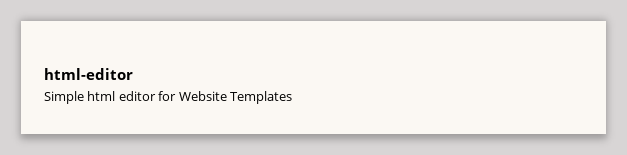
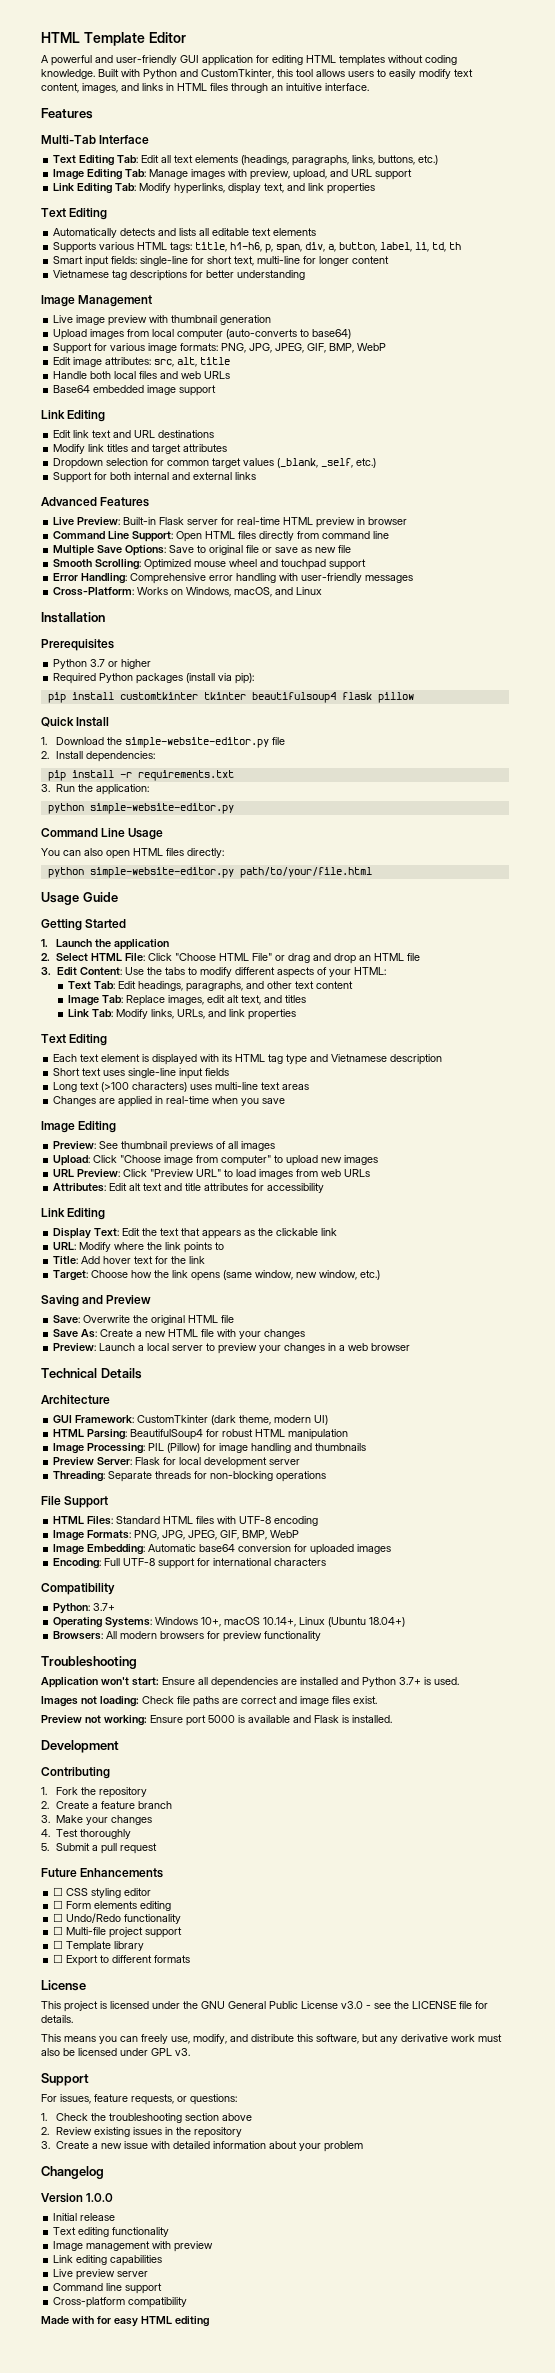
- html-editor
- Simple html editor for Website Templates
+ HTML Template Editor
+ A powerful and user-friendly GUI application for editing HTML templates without coding knowledge. Built with Python and CustomTkinter, this tool allows users to easily modify text content, images, and links in HTML files through an intuitive interface.
+ Features
+ Multi-Tab Interface
+ Text Editing Tab: Edit all text elements (headings, paragraphs, links, buttons, etc.)
+ Image Editing Tab: Manage images with preview, upload, and URL support
+ Link Editing Tab: Modify hyperlinks, display text, and link properties
+ Text Editing
+ Automatically detects and lists all editable text elements
+ Supports various HTML tags: title, h1-h6, p, span, div, a, button, label, li, td, th
+ Smart input fields: single-line for short text, multi-line for longer content
+ Vietnamese tag descriptions for better understanding
+ Image Management
+ Live image preview with thumbnail generation
+ Upload images from local computer (auto-converts to base64)
+ Support for various image formats: PNG, JPG, JPEG, GIF, BMP, WebP
+ Edit image attributes: src, alt, title
+ Handle both local files and web URLs
+ Base64 embedded image support
+ Link Editing
+ Edit link text and URL destinations
+ Modify link titles and target attributes
+ Dropdown selection for common target values (_blank, _self, etc.)
+ Support for both internal and external links
+ Advanced Features
+ Live Preview: Built-in Flask server for real-time HTML preview in browser
+ Command Line Support: Open HTML files directly from command line
+ Multiple Save Options: Save to original file or save as new file
+ Smooth Scrolling: Optimized mouse wheel and touchpad support
+ Error Handling: Comprehensive error handling with user-friendly messages
+ Cross-Platform: Works on Windows, macOS, and Linux
+ Installation
+ Prerequisites
+ Python 3.7 or higher
+ Required Python packages (install via pip):
+ pip install customtkinter tkinter beautifulsoup4 flask pillow
+ Quick Install
+ 1. Download the simple-website-editor.py file
+ 2. Install dependencies:
+ pip install -r requirements.txt
+ 3. Run the application:
+ python simple-website-editor.py
+ Command Line Usage
+ You can also open HTML files directly:
+ python simple-website-editor.py path/to/your/file.html
+ Usage Guide
+ Getting Started
+ 1. Launch the application
+ 2. Select HTML File: Click "Choose HTML File" or drag and drop an HTML file
+ 3. Edit Content: Use the tabs to modify different aspects of your HTML:
+ Text Tab: Edit headings, paragraphs, and other text content
+ Image Tab: Replace images, edit alt text, and titles
+ Link Tab: Modify links, URLs, and link properties
+ Text Editing
+ Each text element is displayed with its HTML tag type and Vietnamese description
+ Short text uses single-line input fields
+ Long text (>100 characters) uses multi-line text areas
+ Changes are applied in real-time when you save
+ Image Editing
+ Preview: See thumbnail previews of all images
+ Upload: Click "Choose image from computer" to upload new images
+ URL Preview: Click "Preview URL" to load images from web URLs
+ Attributes: Edit alt text and title attributes for accessibility
+ Link Editing
+ Display Text: Edit the text that appears as the clickable link
+ URL: Modify where the link points to
+ Title: Add hover text for the link
+ Target: Choose how the link opens (same window, new window, etc.)
+ Saving and Preview
+ Save: Overwrite the original HTML file
+ Save As: Create a new HTML file with your changes
+ Preview: Launch a local server to preview your changes in a web browser
+ Technical Details
+ Architecture
+ GUI Framework: CustomTkinter (dark theme, modern UI)
+ HTML Parsing: BeautifulSoup4 for robust HTML manipulation
+ Image Processing: PIL (Pillow) for image handling and thumbnails
+ Preview Server: Flask for local development server
+ Threading: Separate threads for non-blocking operations
+ File Support
+ HTML Files: Standard HTML files with UTF-8 encoding
+ Image Formats: PNG, JPG, JPEG, GIF, BMP, WebP
+ Image Embedding: Automatic base64 conversion for uploaded images
+ Encoding: Full UTF-8 support for international characters
+ Compatibility
+ Python: 3.7+
+ Operating Systems: Windows 10+, macOS 10.14+, Linux (Ubuntu 18.04+)
+ Browsers: All modern browsers for preview functionality
+ Troubleshooting
+ Application won't start: Ensure all dependencies are installed and Python 3.7+ is used.
+ Images not loading: Check file paths are correct and image files exist.
+ Preview not working: Ensure port 5000 is available and Flask is installed.
+ Development
+ Contributing
+ 1. Fork the repository
+ 2. Create a feature branch
+ 3. Make your changes
+ 4. Test thoroughly
+ 5. Submit a pull request
+ Future Enhancements
+ ☐ CSS styling editor
+ ☐ Form elements editing
+ ☐ Undo/Redo functionality
+ ☐ Multi-file project support
+ ☐ Template library
+ ☐ Export to different formats
+ License
+ This project is licensed under the GNU General Public License v3.0 - see the LICENSE file for details.
+ This means you can freely use, modify, and distribute this software, but any derivative work must also be licensed under GPL v3.
+ Support
+ For issues, feature requests, or questions:
+ 1. Check the troubleshooting section above
+ 2. Review existing issues in the repository
+ 3. Create a new issue with detailed information about your problem
+ Changelog
+ Version 1.0.0
+ Initial release
+ Text editing functionality
+ Image management with preview
+ Link editing capabilities
+ Live preview server
+ Command line support
+ Cross-platform compatibility
+ Made with for easy HTML editing

